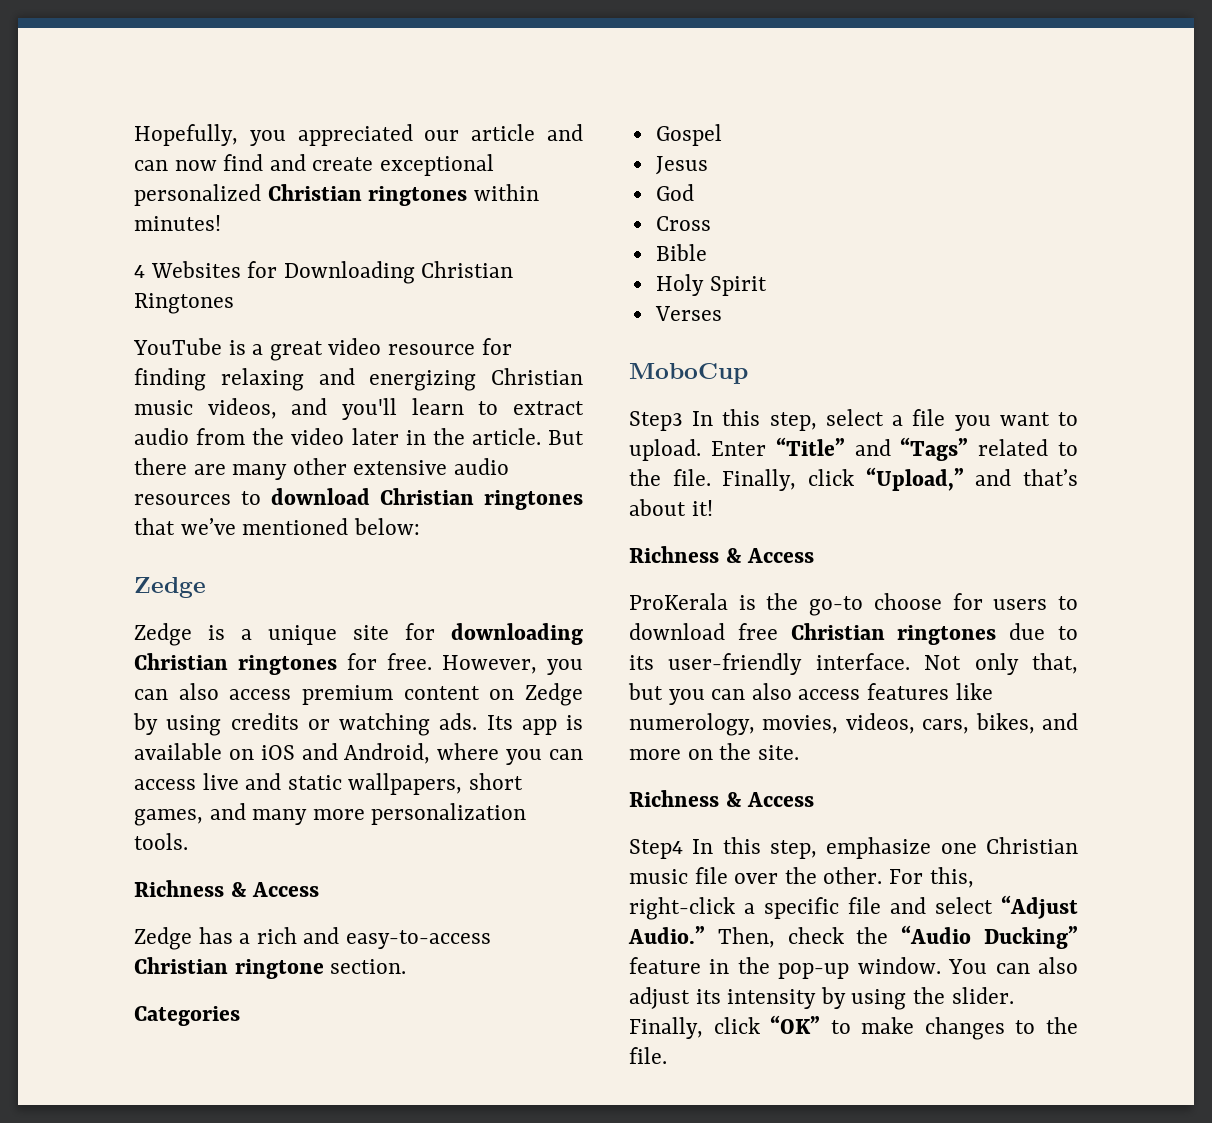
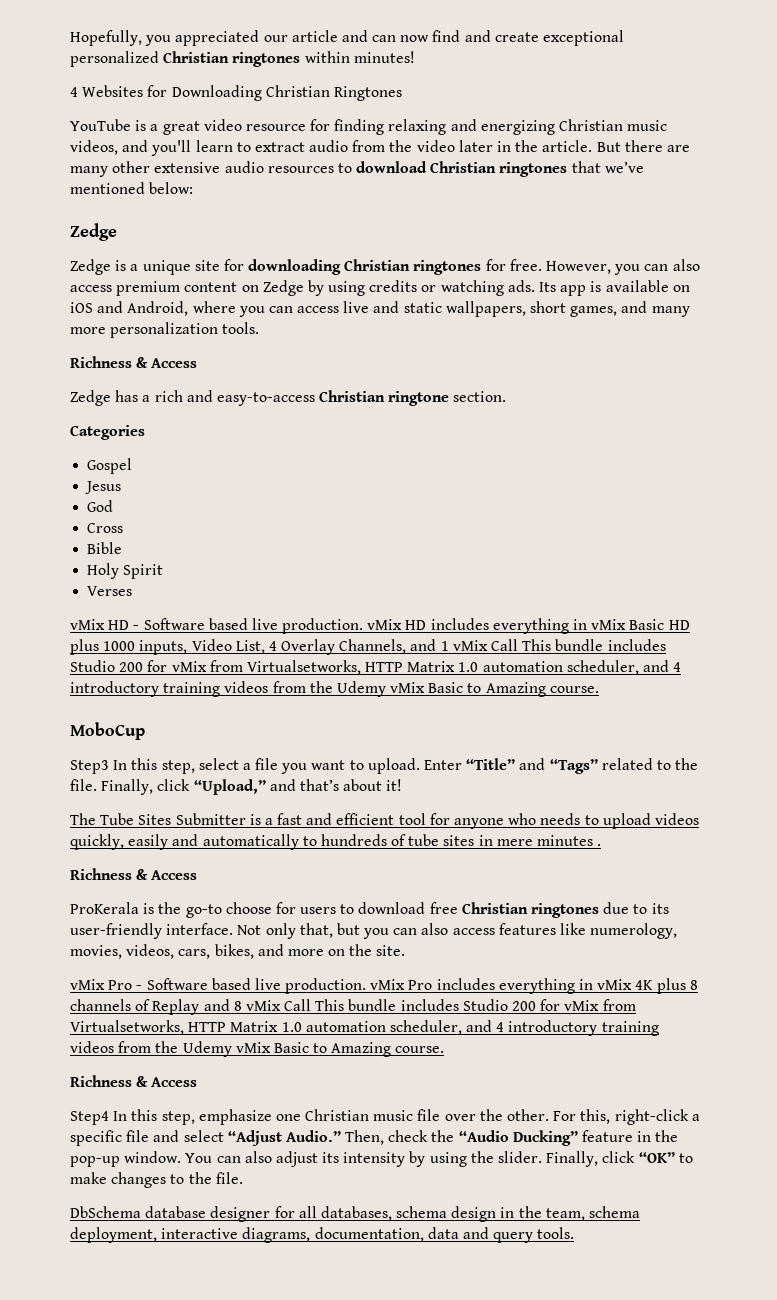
+ vMix HD - Software based live production. vMix HD includes everything in vMix Basic HD plus 1000 inputs, Video List, 4 Overlay Channels, and 1 vMix Call This bundle includes Studio 200 for vMix from Virtualsetworks, HTTP Matrix 1.0 automation scheduler, and 4 introductory training videos from the Udemy vMix Basic to Amazing course.
+ The Tube Sites Submitter is a fast and efficient tool for anyone who needs to upload videos quickly, easily and automatically to hundreds of tube sites in mere minutes .
+ vMix Pro - Software based live production. vMix Pro includes everything in vMix 4K plus 8 channels of Replay and 8 vMix Call This bundle includes Studio 200 for vMix from Virtualsetworks, HTTP Matrix 1.0 automation scheduler, and 4 introductory training videos from the Udemy vMix Basic to Amazing course.
+ DbSchema database designer for all databases, schema design in the team, schema deployment, interactive diagrams, documentation, data and query tools.

